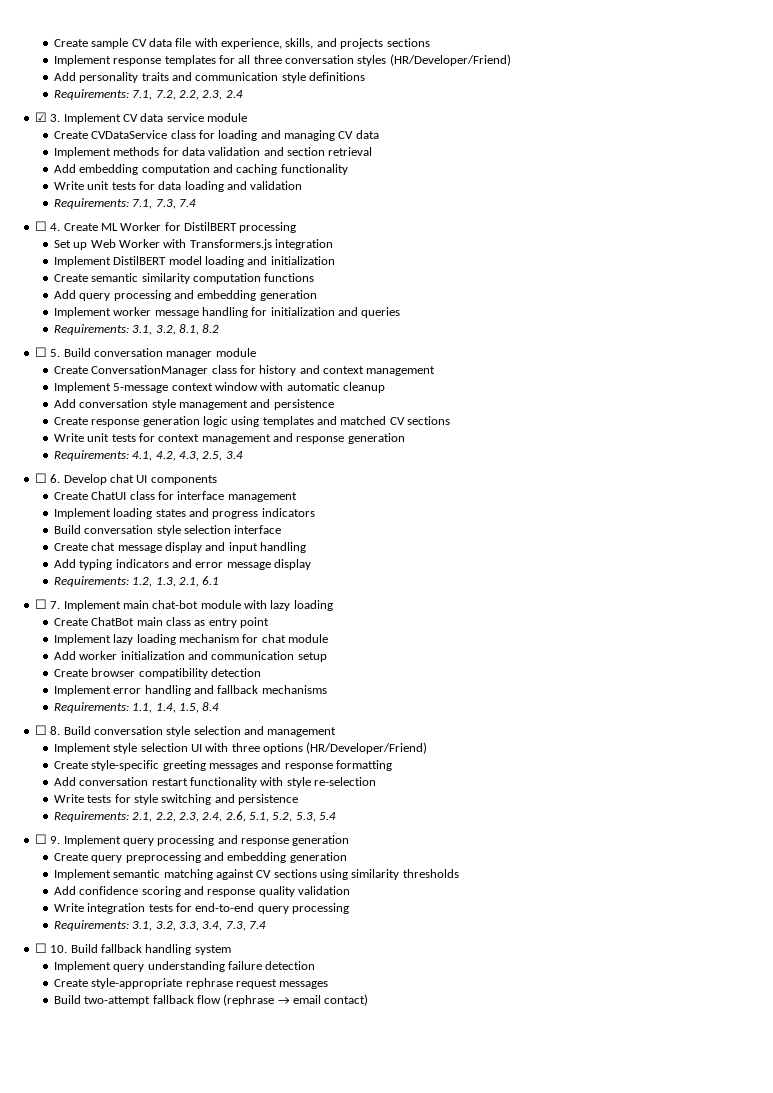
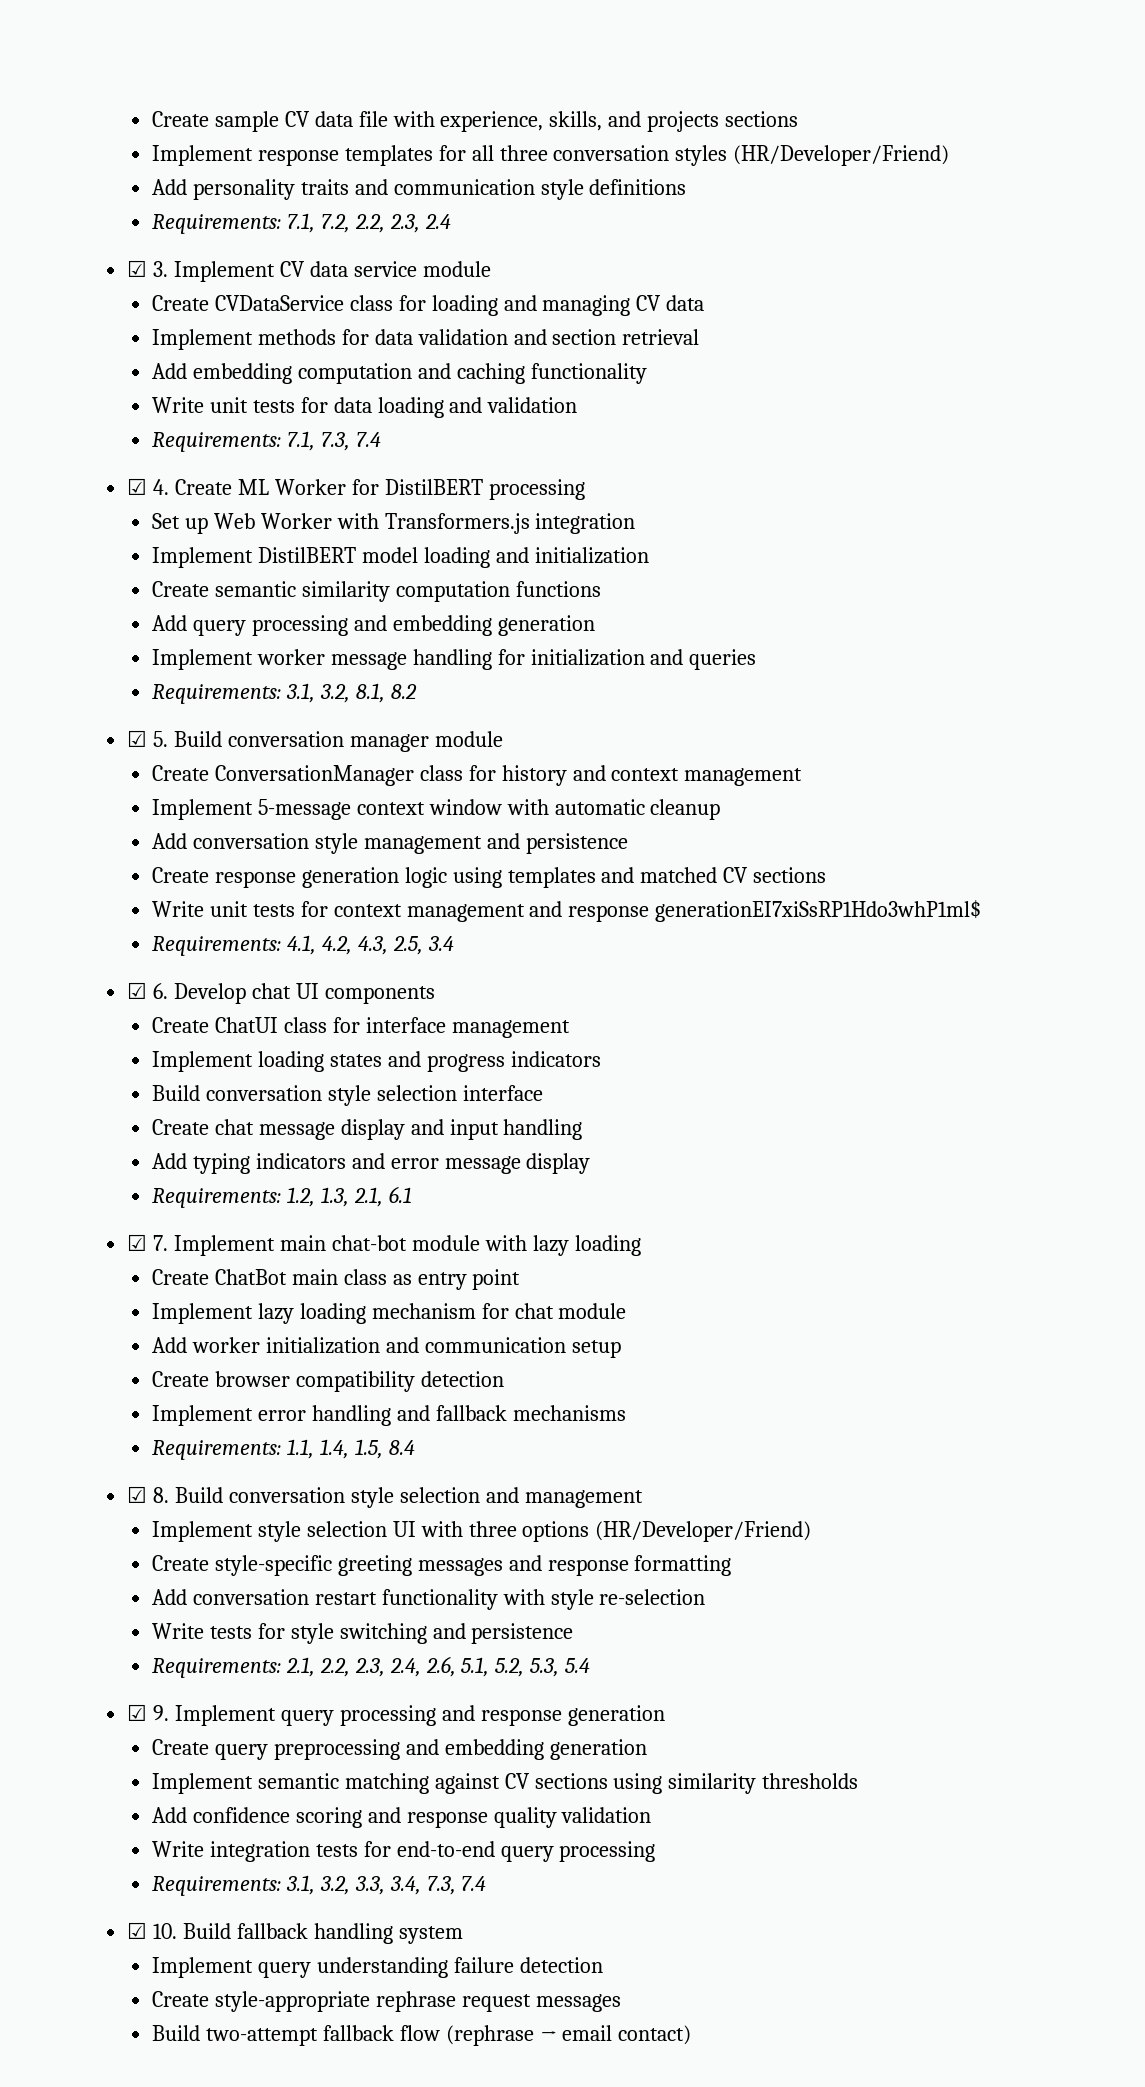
- ☐ 4. Create ML Worker for DistilBERT processing
+ ☑ 4. Create ML Worker for DistilBERT processing
- ☐ 5. Build conversation manager module
+ ☑ 5. Build conversation manager module
- Write unit tests for context management and response generation
+ Write unit tests for context management and response generationEI7xiSsRP1Hdo3whP1ml$
- ☐ 6. Develop chat UI components
+ ☑ 6. Develop chat UI components
- ☐ 7. Implement main chat-bot module with lazy loading
+ ☑ 7. Implement main chat-bot module with lazy loading
- ☐ 8. Build conversation style selection and management
+ ☑ 8. Build conversation style selection and management
- ☐ 9. Implement query processing and response generation
+ ☑ 9. Implement query processing and response generation
- ☐ 10. Build fallback handling system
+ ☑ 10. Build fallback handling system

